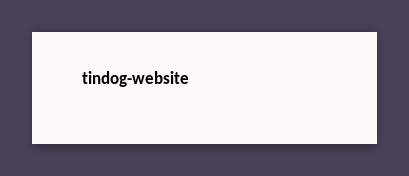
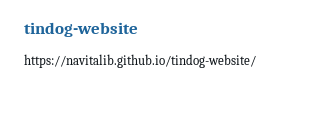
+ https://navitalib.github.io/tindog-website/

